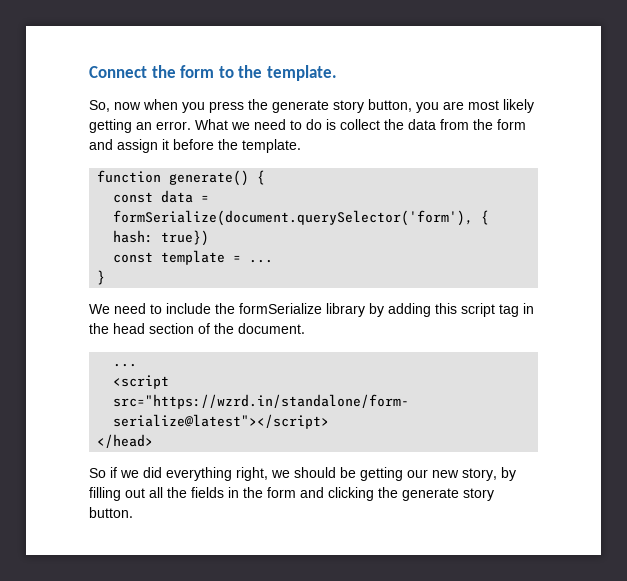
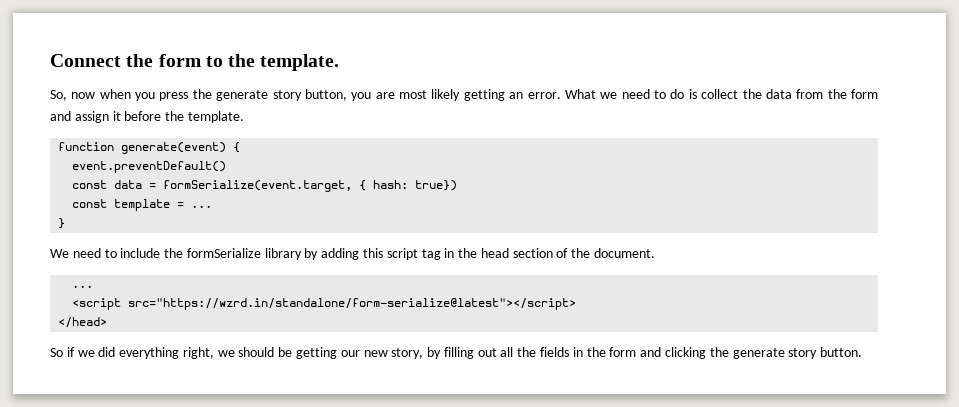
- function generate() {
+ function generate(event) {
+ event.preventDefault()
- const data = formSerialize(document.querySelector('form'), { hash: true})
+ const data = formSerialize(event.target, { hash: true})

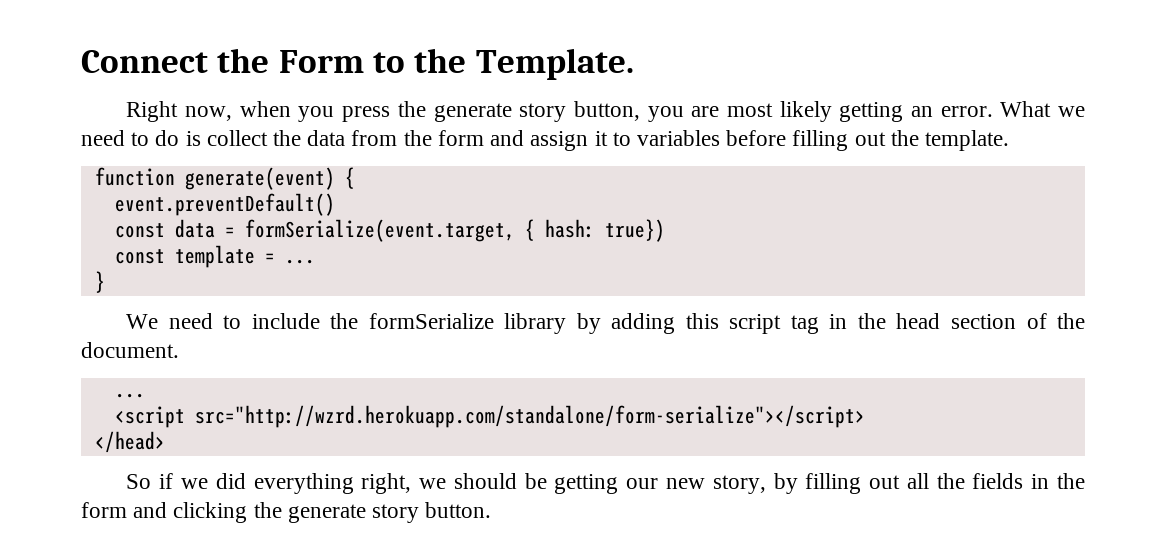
- Connect the form to the template.
- So, now when you press the generate story button, you are most likely getting an error.
+ Connect the Form to the Template.
+ Right now, when you press the generate story button, you are most likely getting an error.
- What we need to do is collect the data from the form and assign it before the template.
+ What we need to do is collect the data from the form and assign it to variables before filling out the template.
- <script src="https://wzrd.in/standalone/form-serialize@latest"></script>
+ <script src="http://wzrd.herokuapp.com/standalone/form-serialize"></script>

